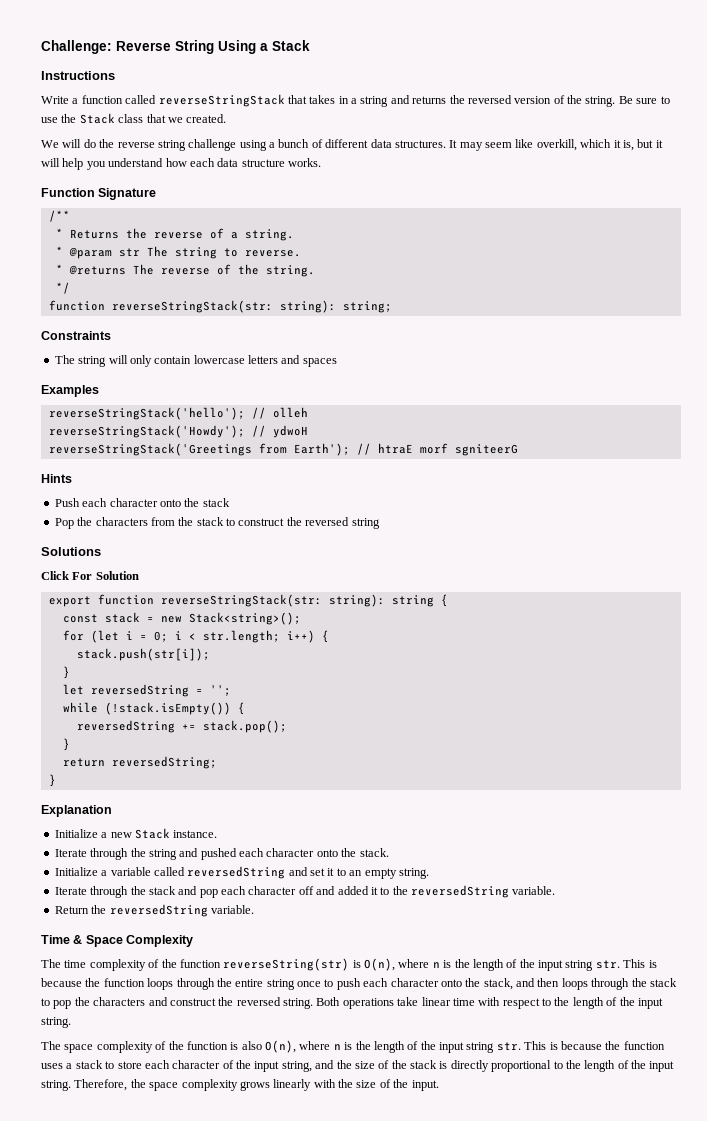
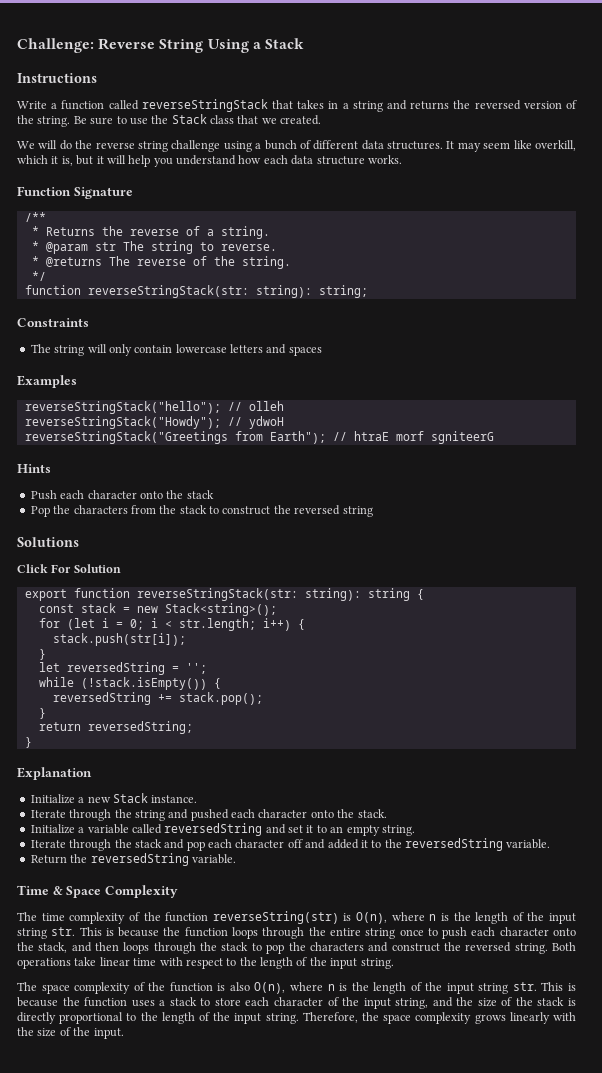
- reverseStringStack('hello'); // olleh
+ reverseStringStack("hello"); // olleh
- reverseStringStack('Howdy'); // ydwoH
+ reverseStringStack("Howdy"); // ydwoH
- reverseStringStack('Greetings from Earth'); // htraE morf sgniteerG
+ reverseStringStack("Greetings from Earth"); // htraE morf sgniteerG

